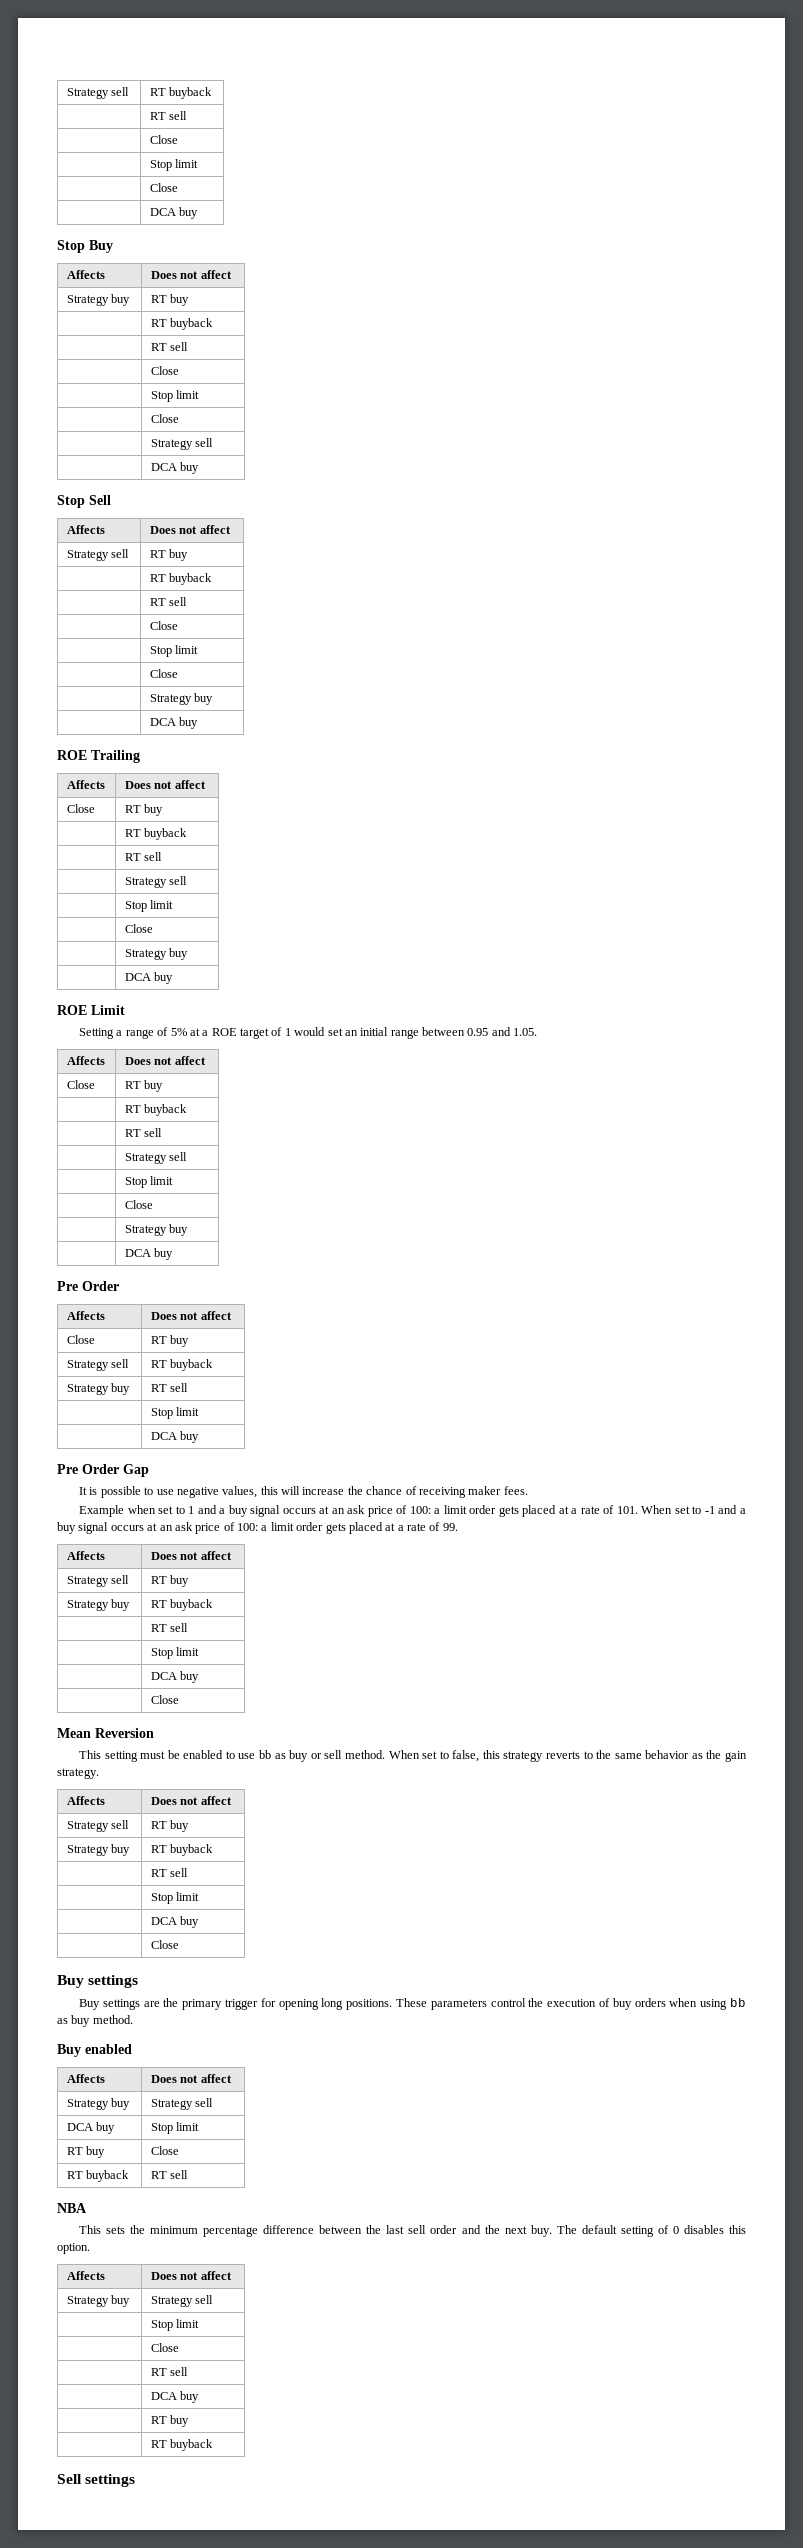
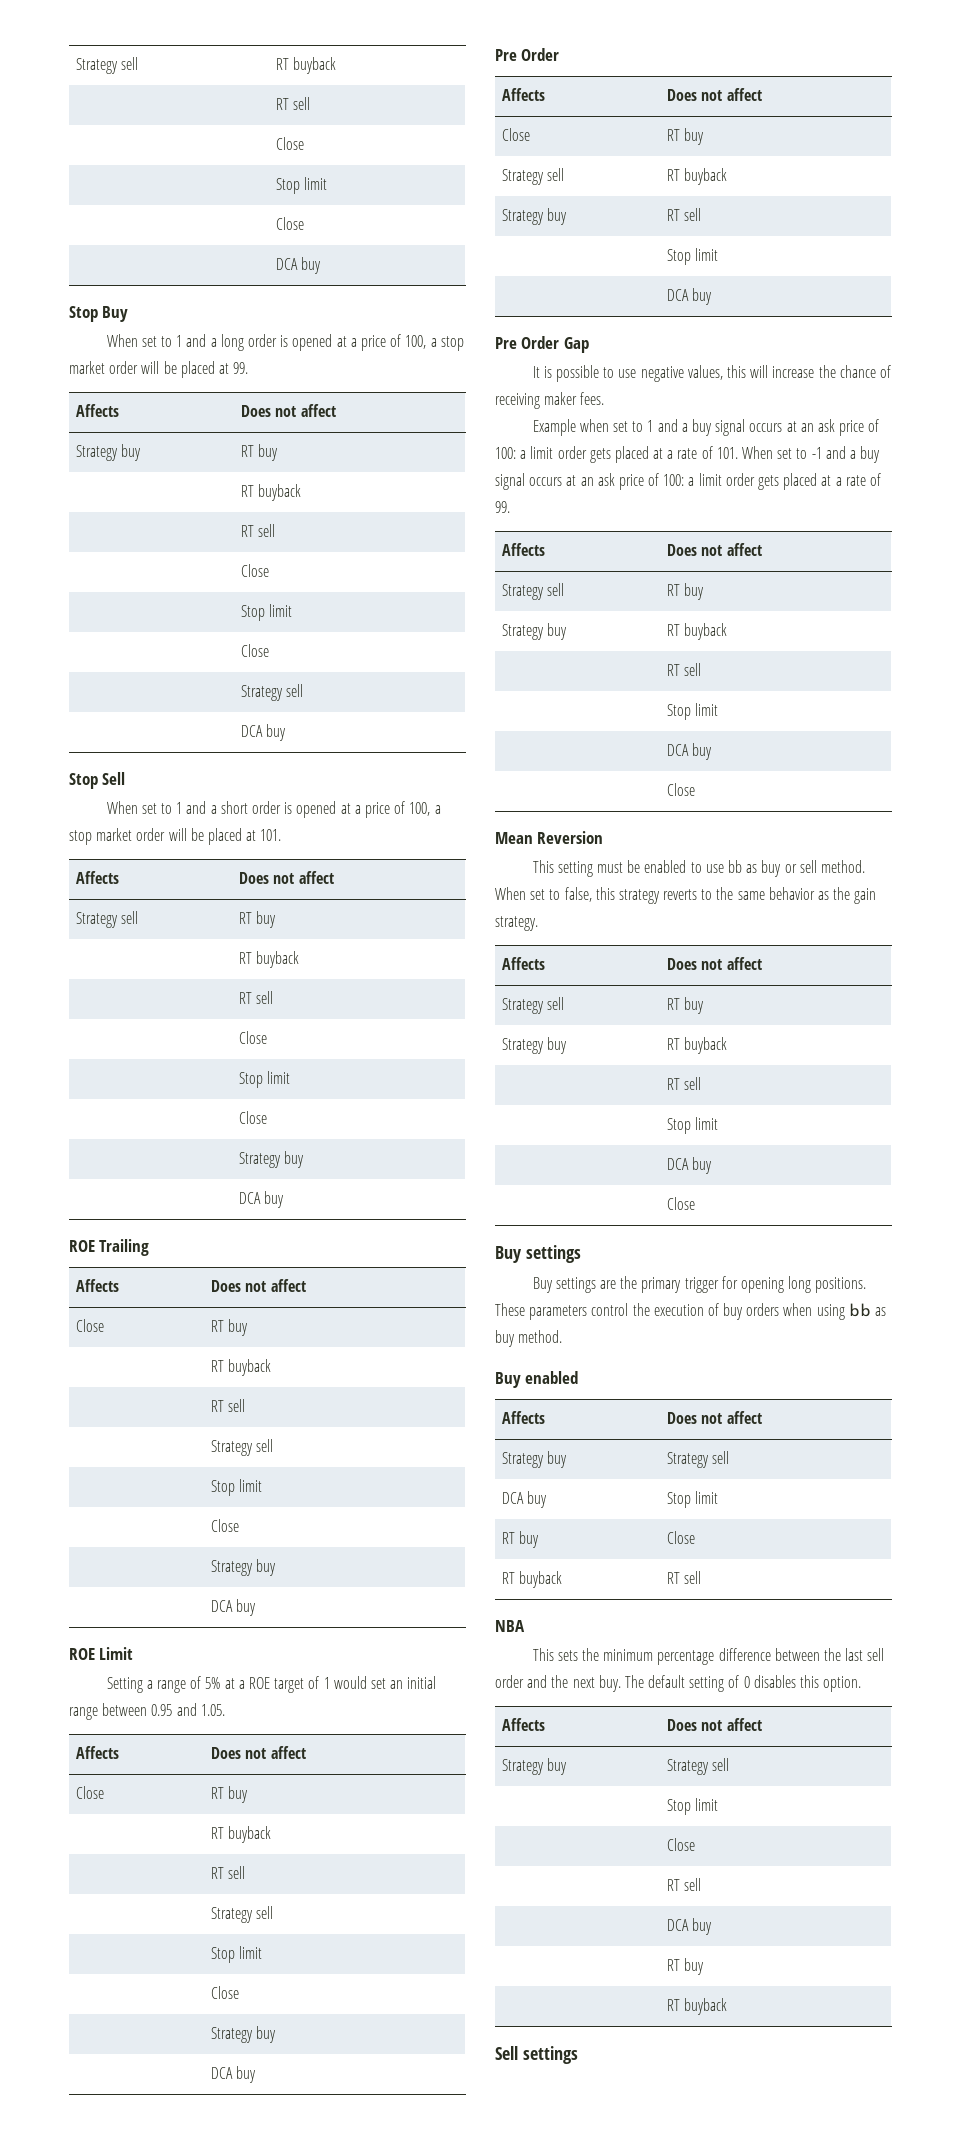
+ When set to 1 and a long order is opened at a price of 100, a stop market order will be placed at 99.
+ When set to 1 and a short order is opened at a price of 100, a stop market order will be placed at 101.

